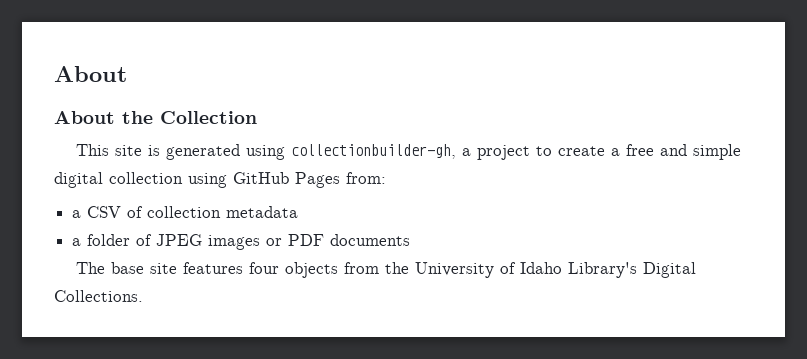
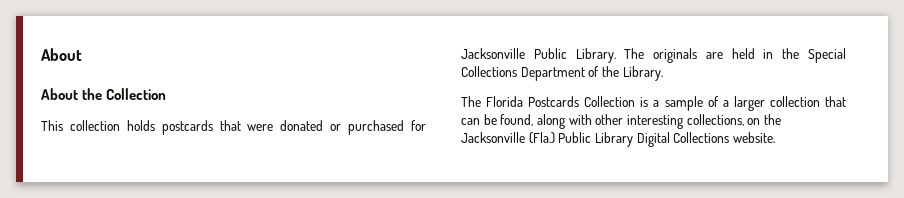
- This site is generated using collectionbuilder-gh, a project to create a free and simple digital collection using GitHub Pages from:
- a CSV of collection metadata
- a folder of JPEG images or PDF documents
- The base site features four objects from the University of Idaho Library's Digital Collections.
+ This collection holds postcards that were donated or purchased for Jacksonville Public Library. The originals are held in the Special Collections Department of the Library.
+ The Florida Postcards Collection is a sample of a larger collection that can be found, along with other interesting collections, on the Jacksonville (Fla.) Public Library Digital Collections website.

